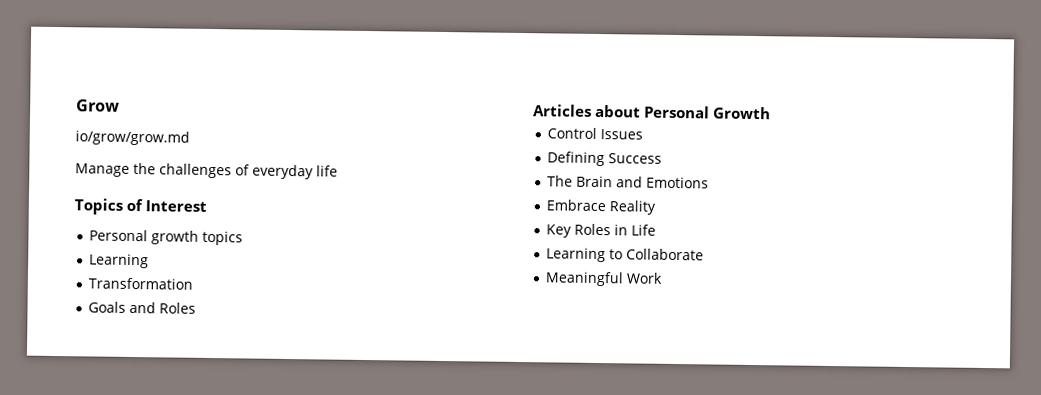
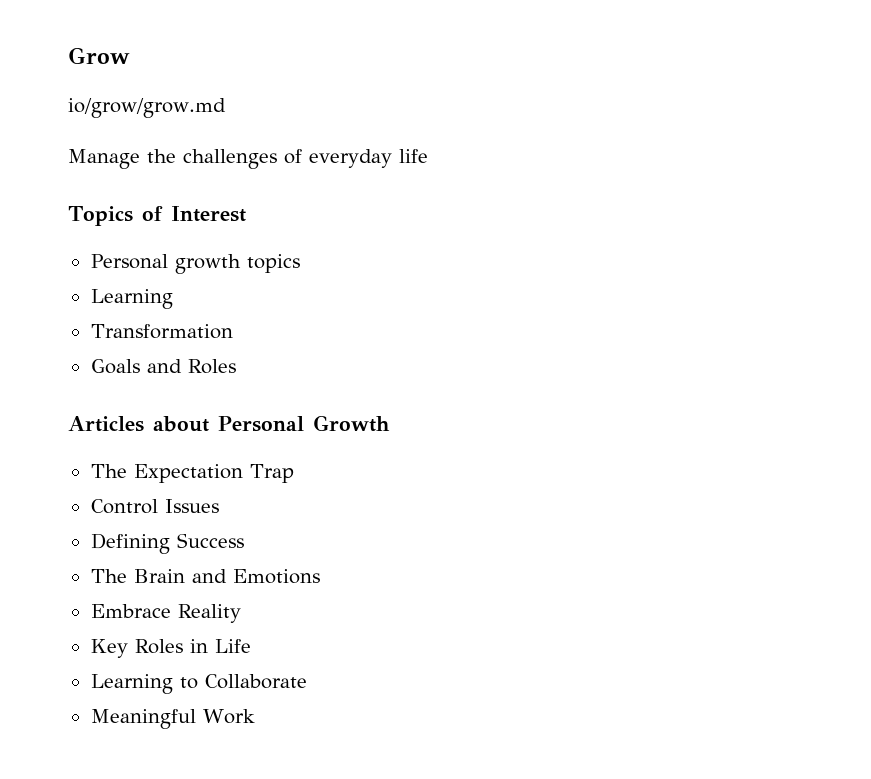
+ The Expectation Trap

